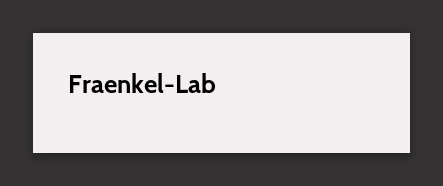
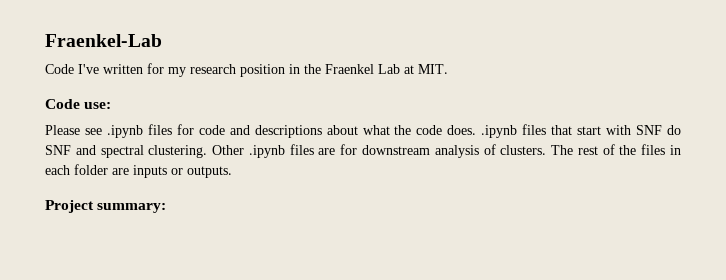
+ Code I've written for my research position in the Fraenkel Lab at MIT.
+ Code use:
+ Please see .ipynb files for code and descriptions about what the code does. .ipynb files that start with SNF do SNF and spectral clustering. Other .ipynb files are for downstream analysis of clusters. The rest of the files in each folder are inputs or outputs.
+ Project summary:

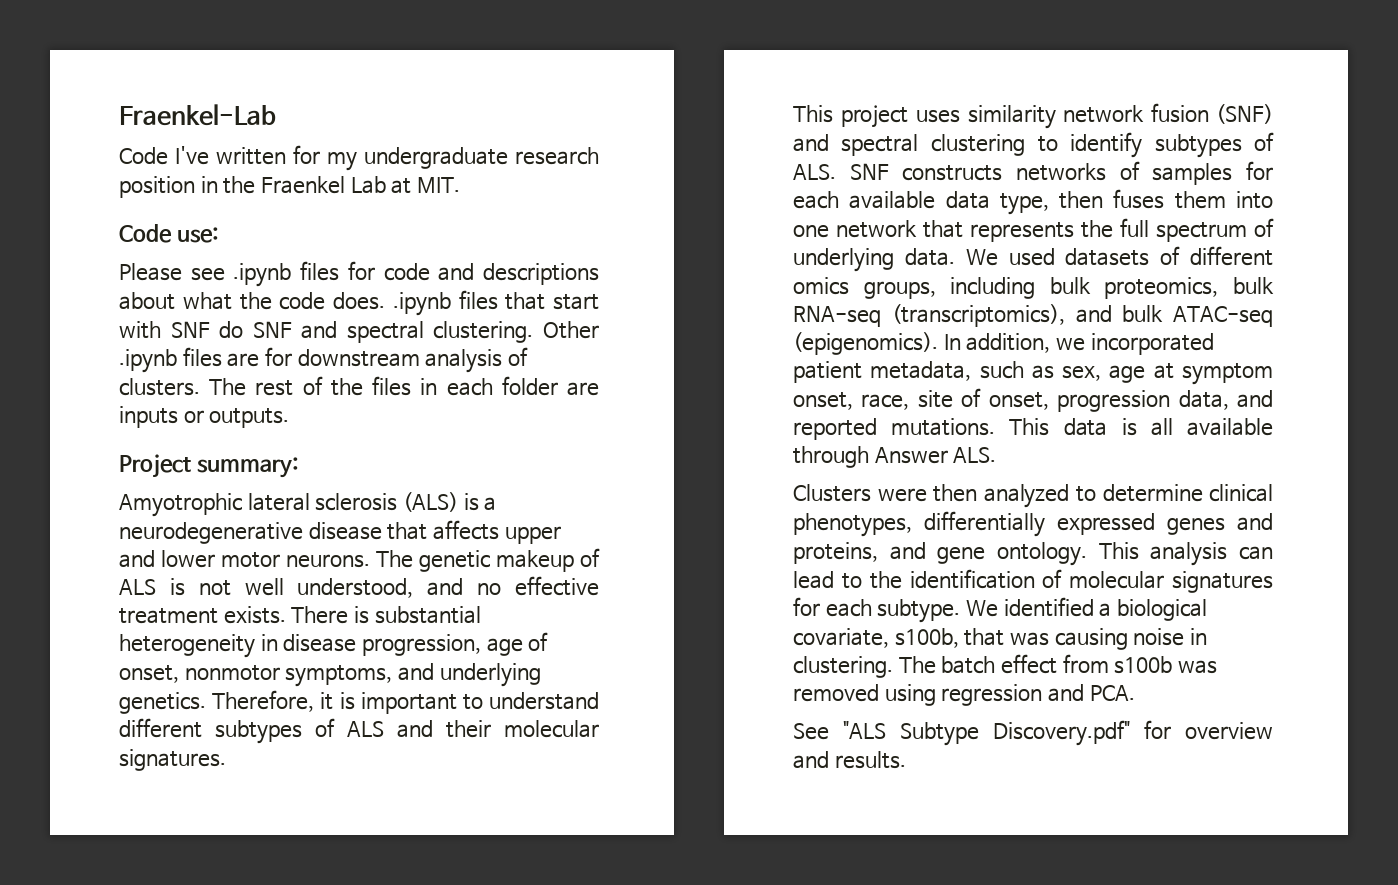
- Code I've written for my research position in the Fraenkel Lab at MIT.
+ Code I've written for my undergraduate research position in the Fraenkel Lab at MIT.
+ Amyotrophic lateral sclerosis (ALS) is a neurodegenerative disease that affects upper and lower motor neurons. The genetic makeup of ALS is not well understood, and no effective treatment exists. There is substantial heterogeneity in disease progression, age of onset, nonmotor symptoms, and underlying genetics. Therefore, it is important to understand different subtypes of ALS and their molecular signatures.
+ This project uses similarity network fusion (SNF) and spectral clustering to identify subtypes of ALS. SNF constructs networks of samples for each available data type, then fuses them into one network that represents the full spectrum of underlying data. We used datasets of different omics groups, including bulk proteomics, bulk RNA-seq (transcriptomics), and bulk ATAC-seq (epigenomics). In addition, we incorporated patient metadata, such as sex, age at symptom onset, race, site of onset, progression data, and reported mutations. This data is all available through Answer ALS.
+ Clusters were then analyzed to determine clinical phenotypes, differentially expressed genes and proteins, and gene ontology. This analysis can lead to the identification of molecular signatures for each subtype. We identified a biological covariate, s100b, that was causing noise in clustering. The batch effect from s100b was removed using regression and PCA.
+ See "ALS Subtype Discovery.pdf" for overview and results.

